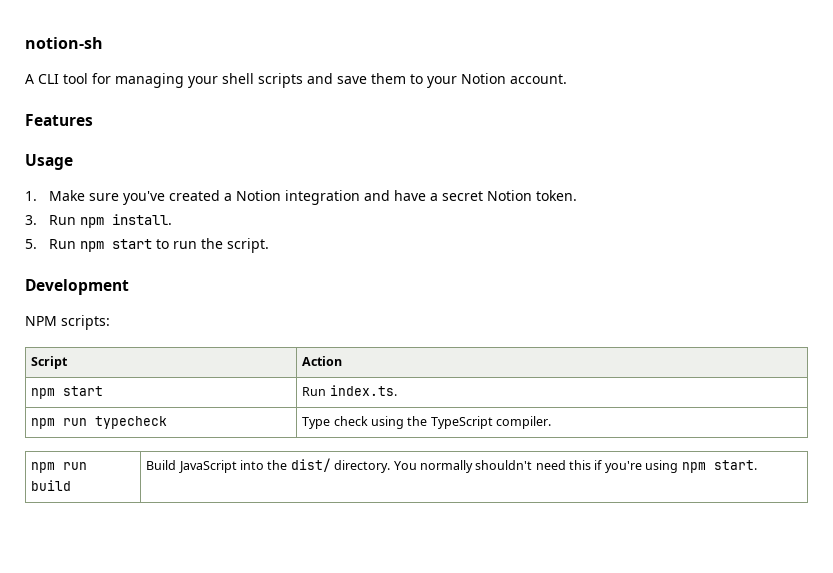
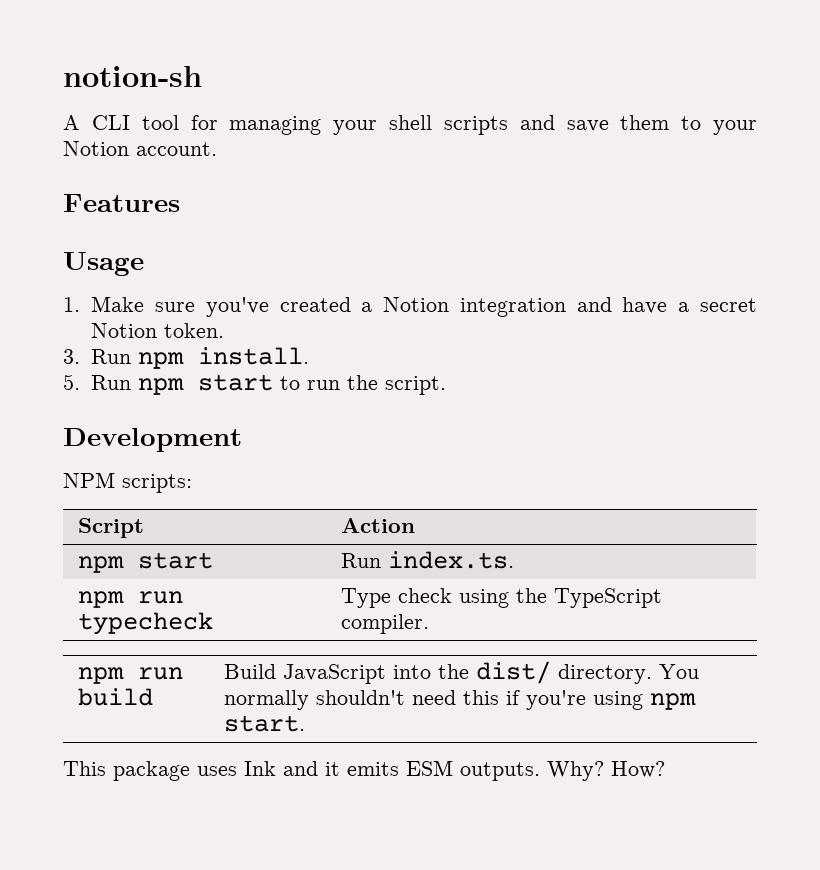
+ This package uses Ink and it emits ESM outputs. Why? How?

